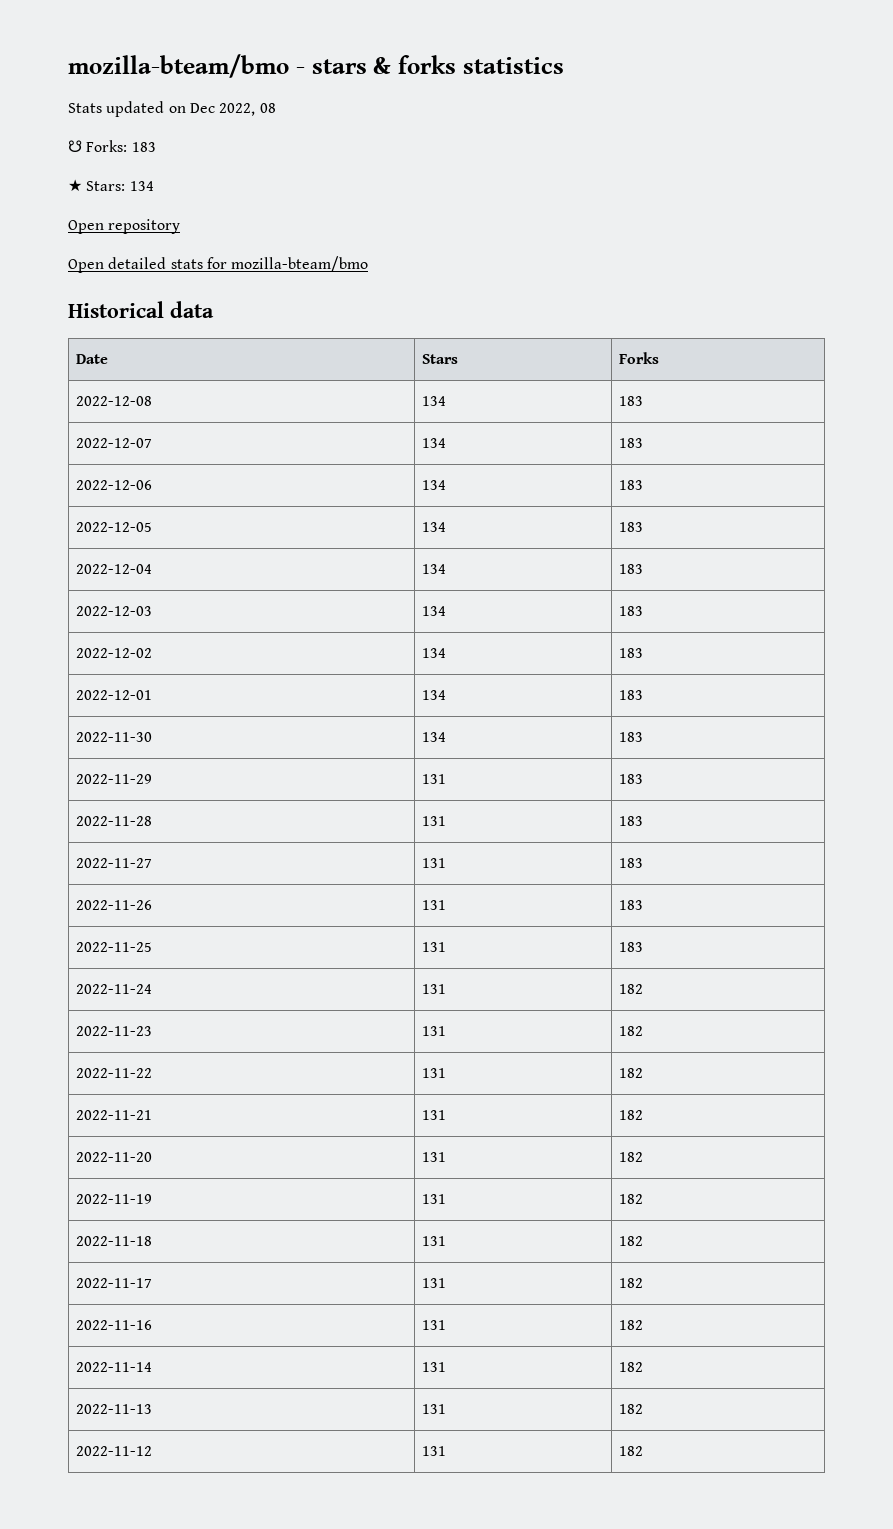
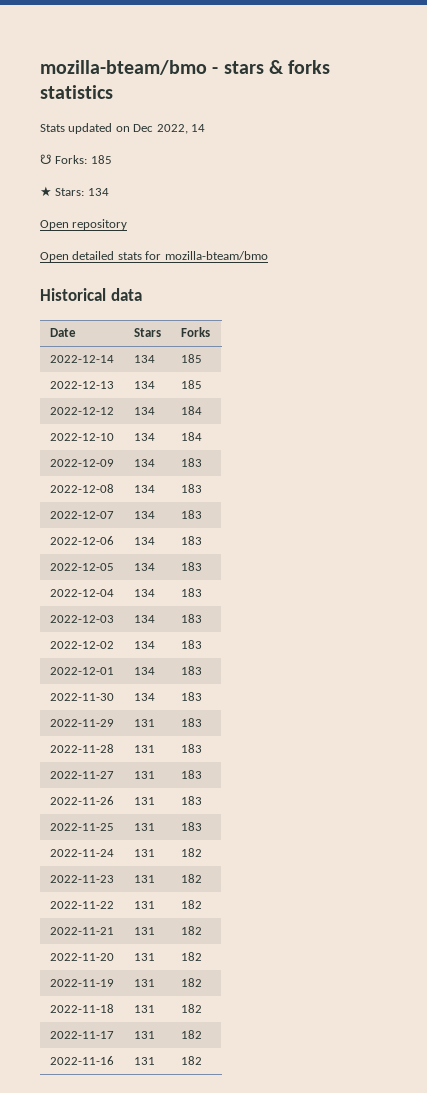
- Stats updated on Dec 2022, 08
+ Stats updated on Dec 2022, 14
- ☋ Forks: 183
+ ☋ Forks: 185
+ 2022-12-14 | 134 | 185
+ 2022-12-13 | 134 | 185
+ 2022-12-12 | 134 | 184
+ 2022-12-10 | 134 | 184
+ 2022-12-09 | 134 | 183
- 2022-11-14 | 131 | 182
- 2022-11-13 | 131 | 182
- 2022-11-12 | 131 | 182

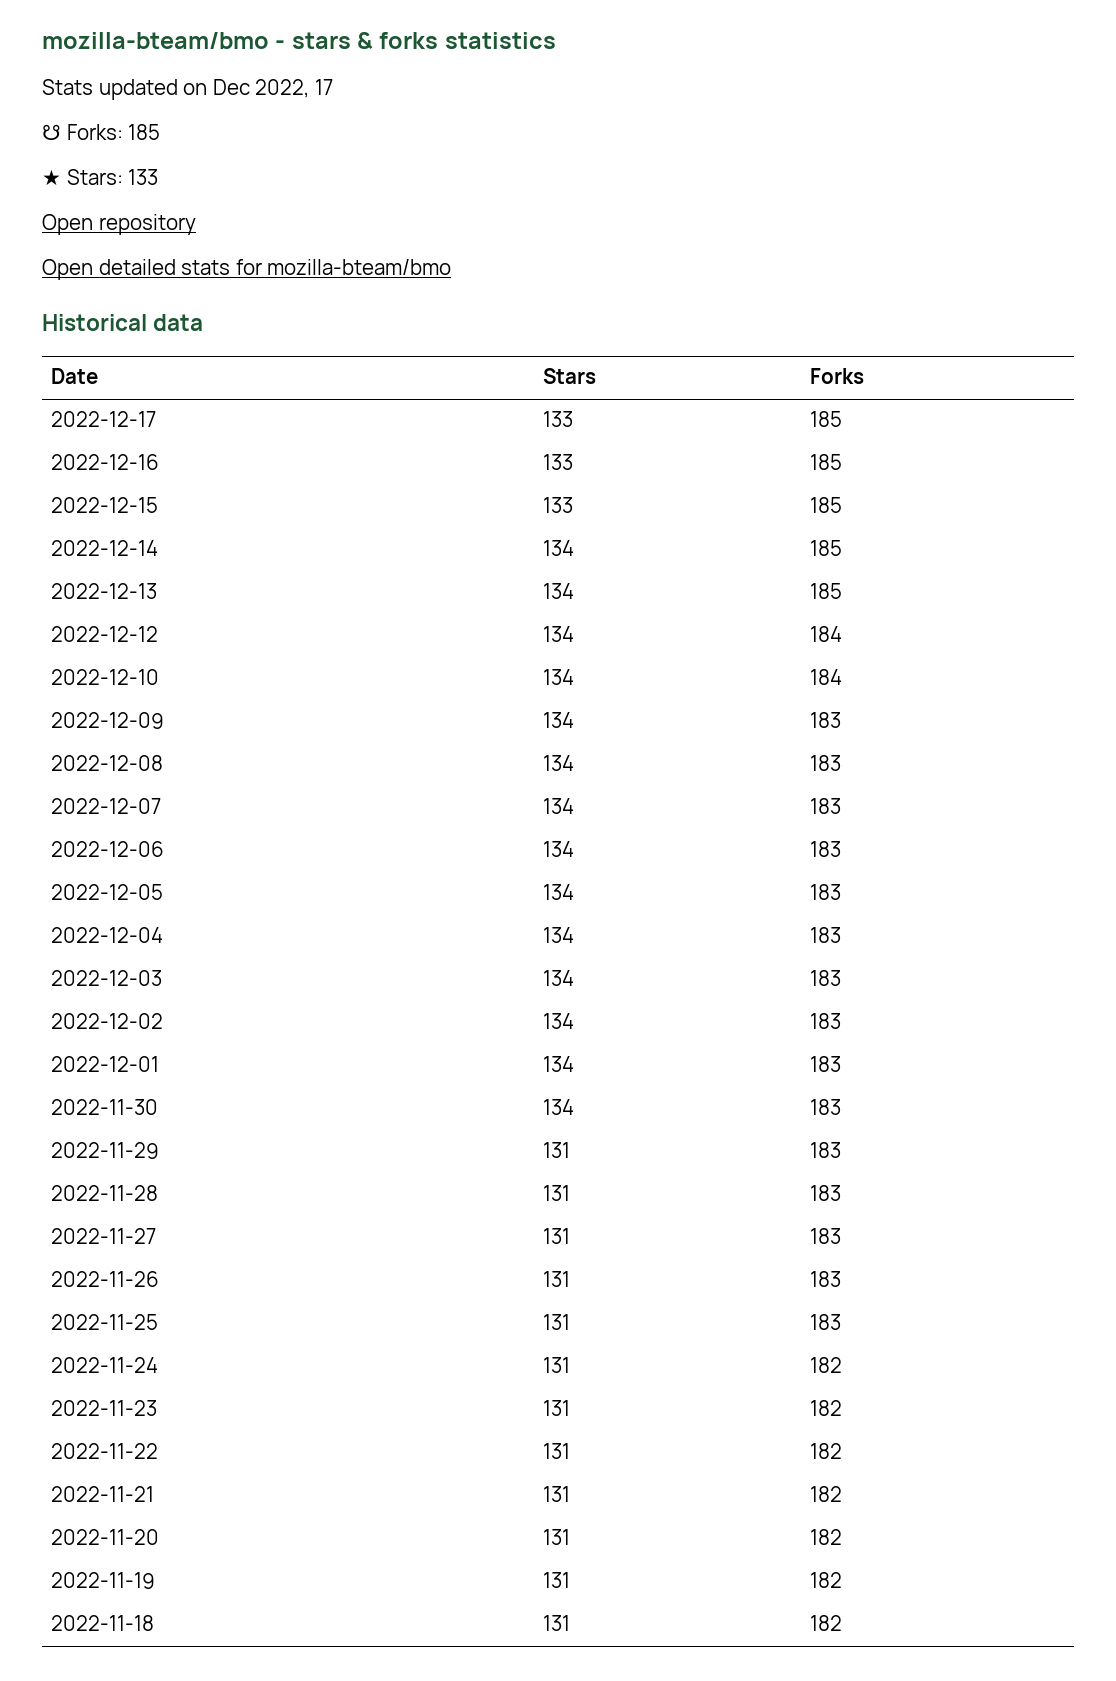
- Stats updated on Dec 2022, 14
+ Stats updated on Dec 2022, 17
- ★ Stars: 134
+ ★ Stars: 133
+ 2022-12-17 | 133 | 185
+ 2022-12-16 | 133 | 185
+ 2022-12-15 | 133 | 185
- 2022-11-17 | 131 | 182
- 2022-11-16 | 131 | 182

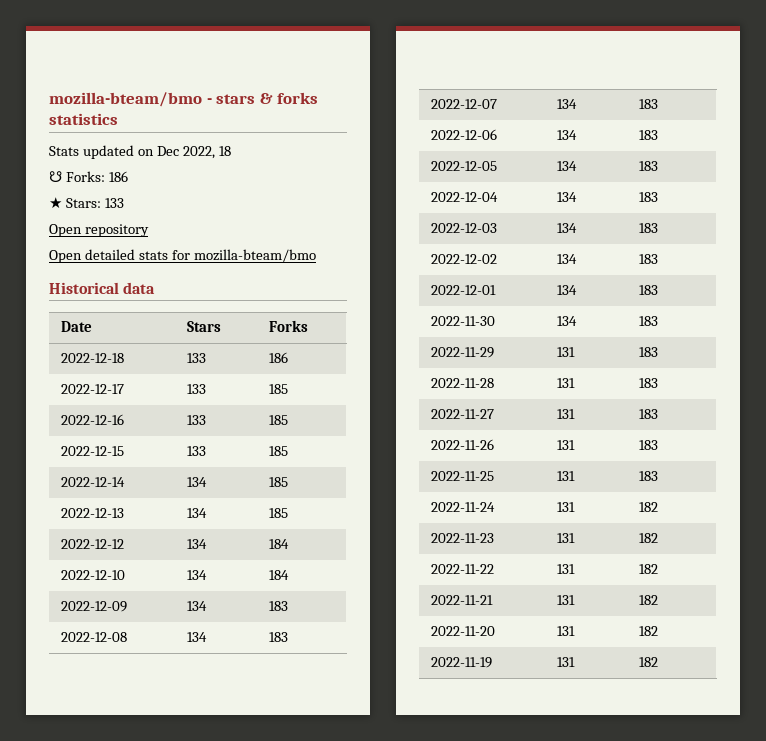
- Stats updated on Dec 2022, 17
+ Stats updated on Dec 2022, 18
- ☋ Forks: 185
+ ☋ Forks: 186
+ 2022-12-18 | 133 | 186
- 2022-11-18 | 131 | 182

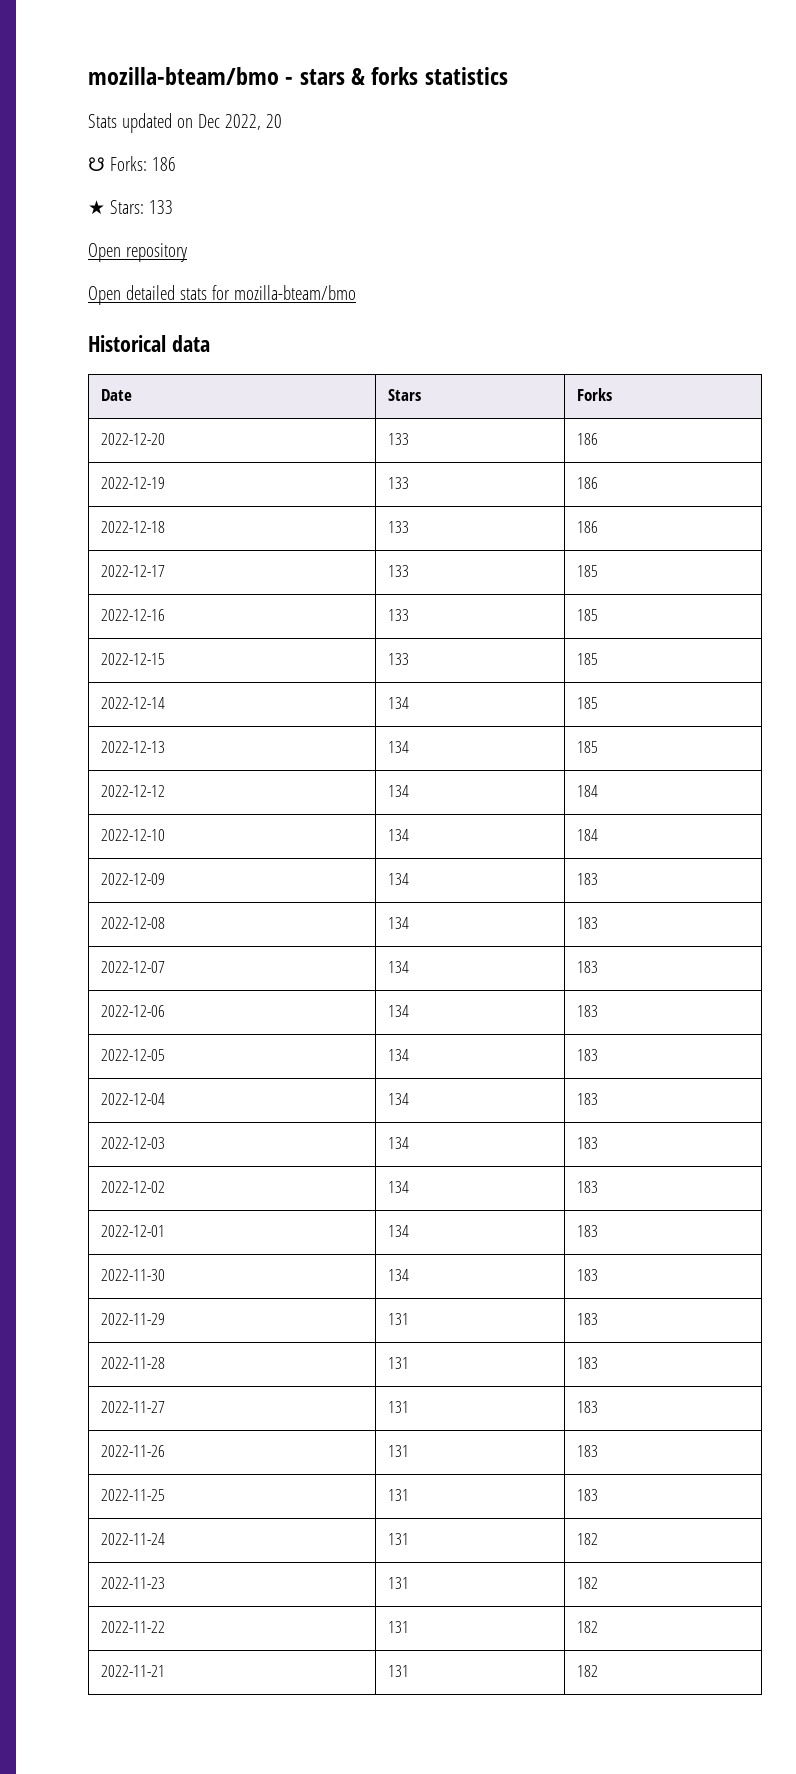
- Stats updated on Dec 2022, 18
+ Stats updated on Dec 2022, 20
+ 2022-12-20 | 133 | 186
+ 2022-12-19 | 133 | 186
- 2022-11-20 | 131 | 182
- 2022-11-19 | 131 | 182

